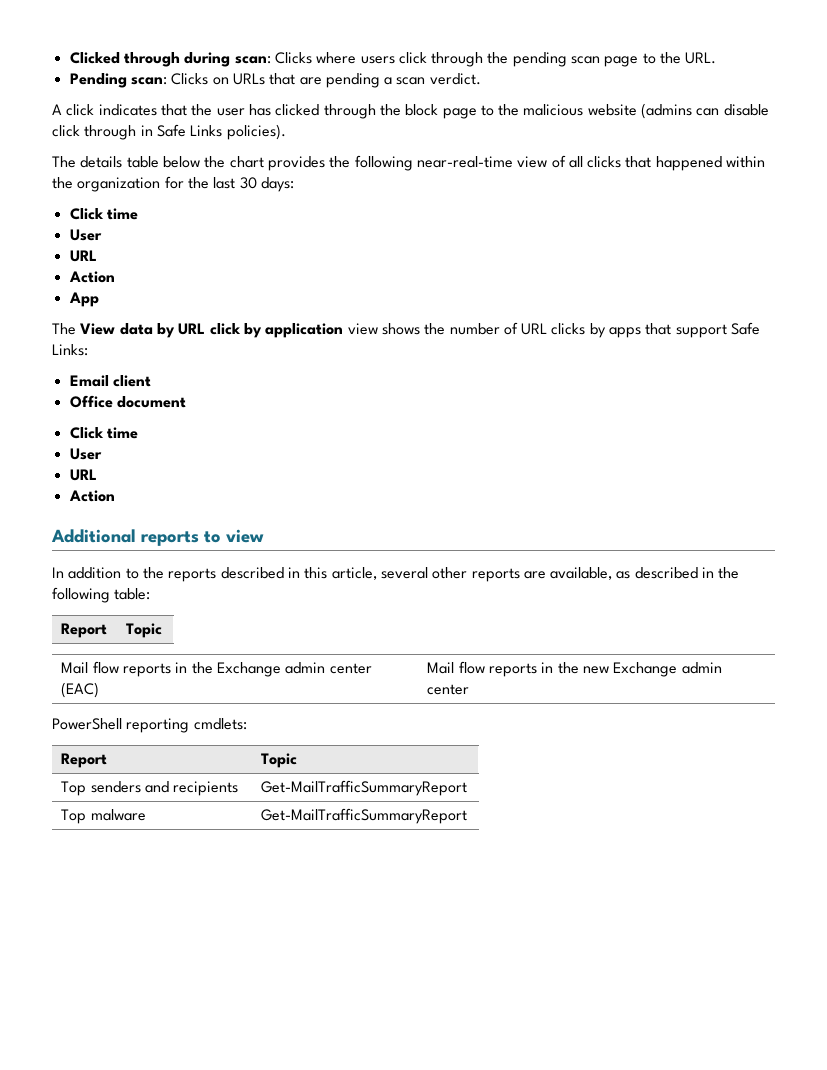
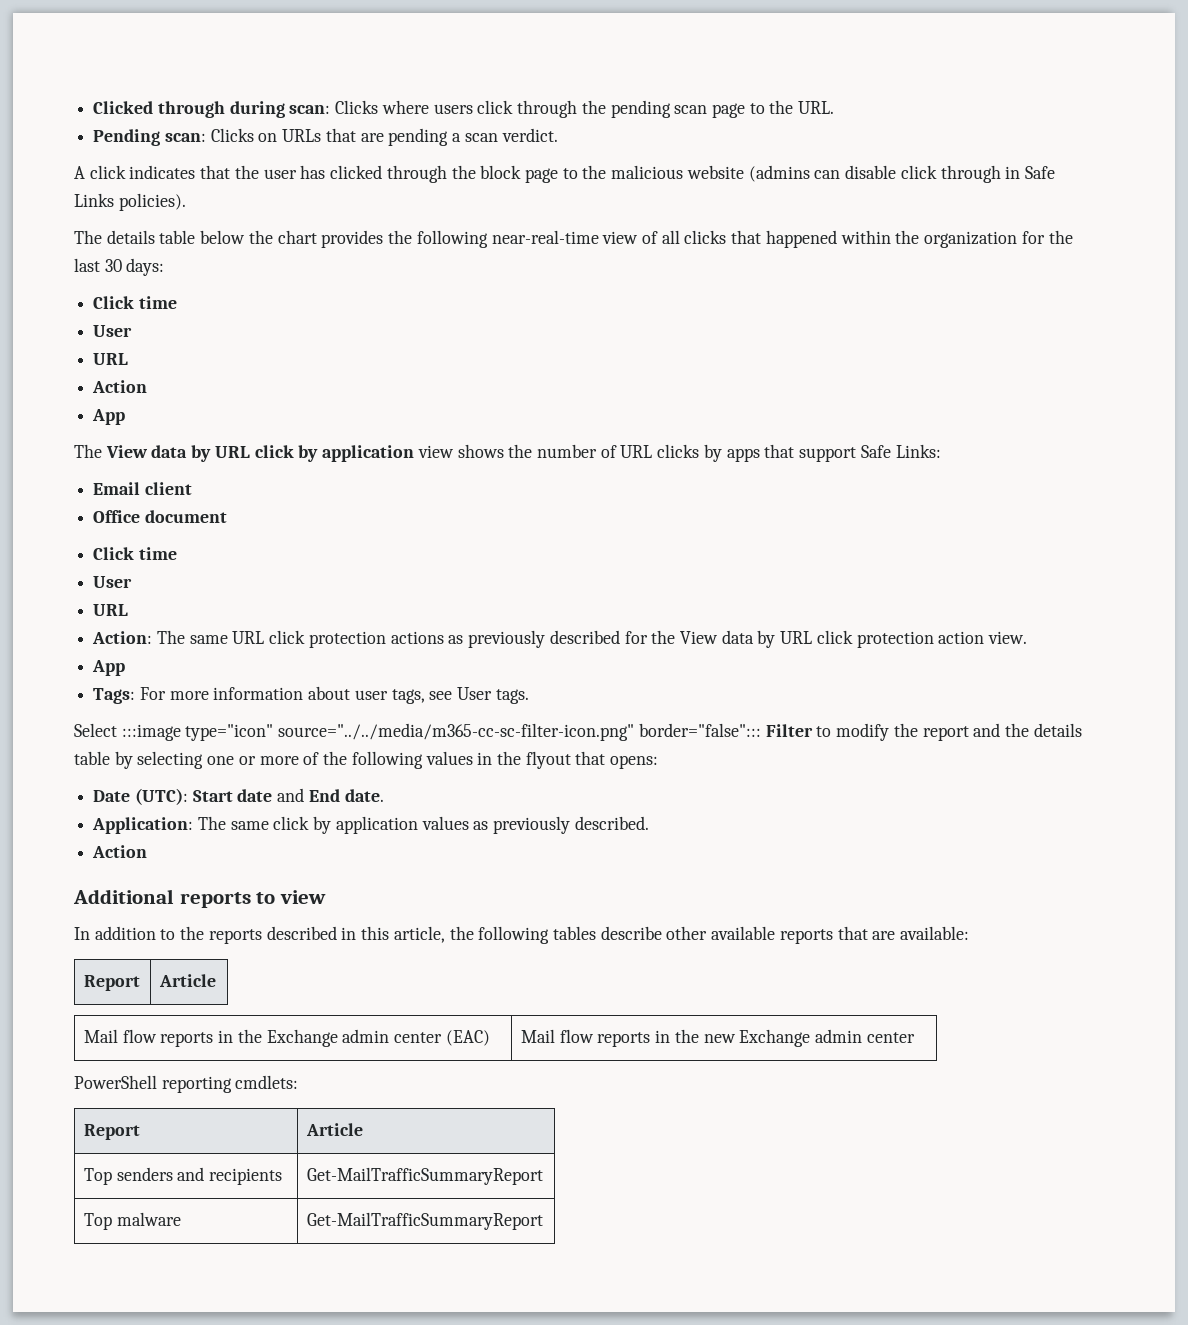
+ Action: The same URL click protection actions as previously described for the View data by URL click protection action view.
+ App
+ Tags: For more information about user tags, see User tags.
+ Select :::image type="icon" source="../../media/m365-cc-sc-filter-icon.png" border="false"::: Filter to modify the report and the details table by selecting one or more of the following values in the flyout that opens:
+ Date (UTC): Start date and End date.
+ Application: The same click by application values as previously described.
- In addition to the reports described in this article, several other reports are available, as described in the following table:
- Report | Topic
+ In addition to the reports described in this article, the following tables describe other available reports that are available:
+ Report | Article
  PowerShell reporting cmdlets:
- Report | Topic
+ Report | Article

